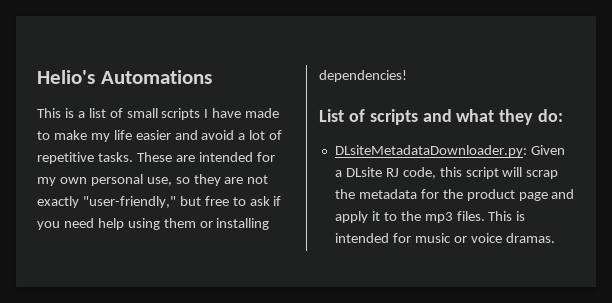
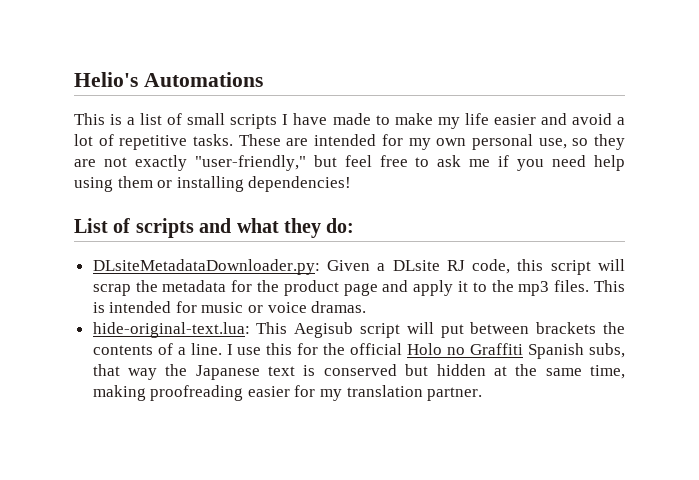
- These are intended for my own personal use, so they are not exactly "user-friendly," but free to ask if you need help using them or installing dependencies!
+ These are intended for my own personal use, so they are not exactly "user-friendly," but feel free to ask me if you need help using them or installing dependencies!
+ hide-original-text.lua: This Aegisub script will put between brackets the contents of a line. I use this for the official Holo no Graffiti Spanish subs, that way the Japanese text is conserved but hidden at the same time, making proofreading easier for my translation partner.

